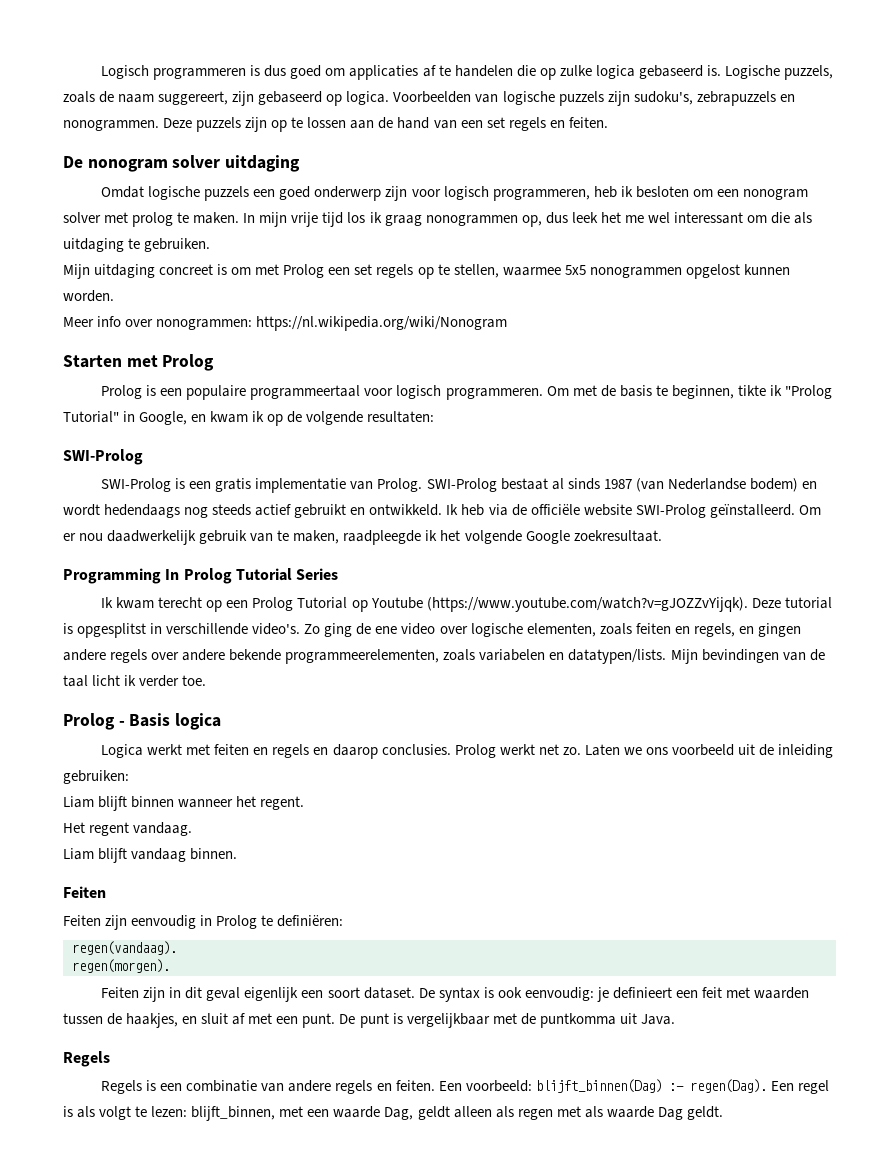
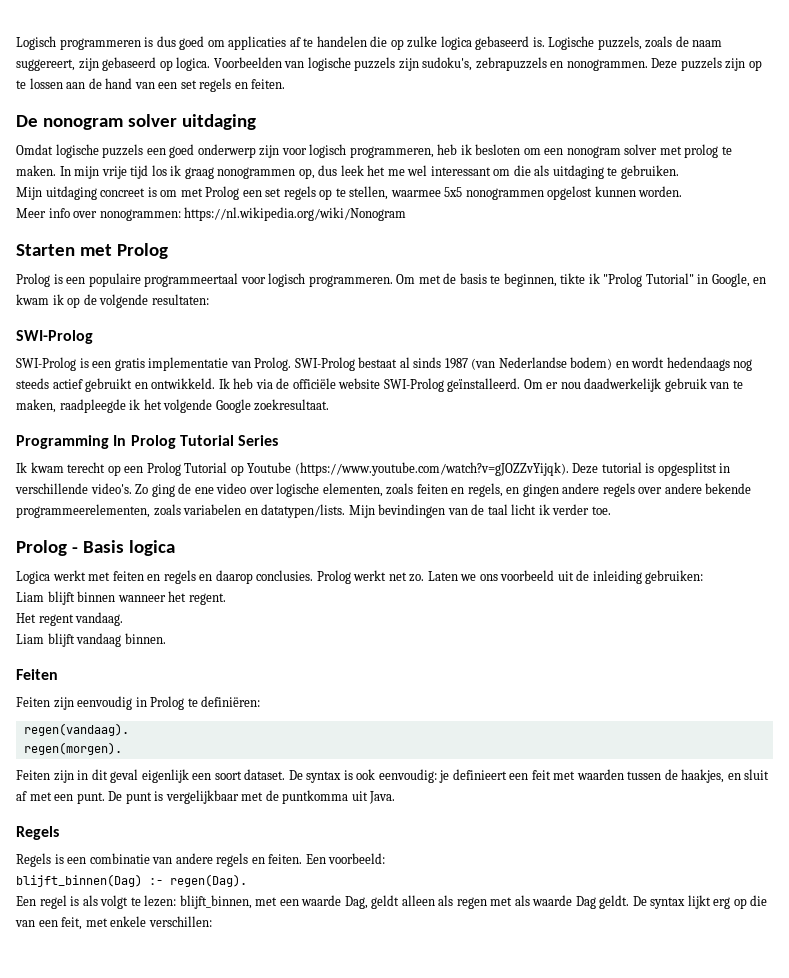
- Een voorbeeld: blijft_binnen(Dag) :- regen(Dag). Een regel is als volgt te lezen: blijft_binnen, met een waarde Dag, geldt alleen als regen met als waarde Dag geldt.
+ Een voorbeeld:
+ blijft_binnen(Dag) :- regen(Dag).
+ Een regel is als volgt te lezen: blijft_binnen, met een waarde Dag, geldt alleen als regen met als waarde Dag geldt.
+ De syntax lijkt erg op die van een feit, met enkele verschillen:

